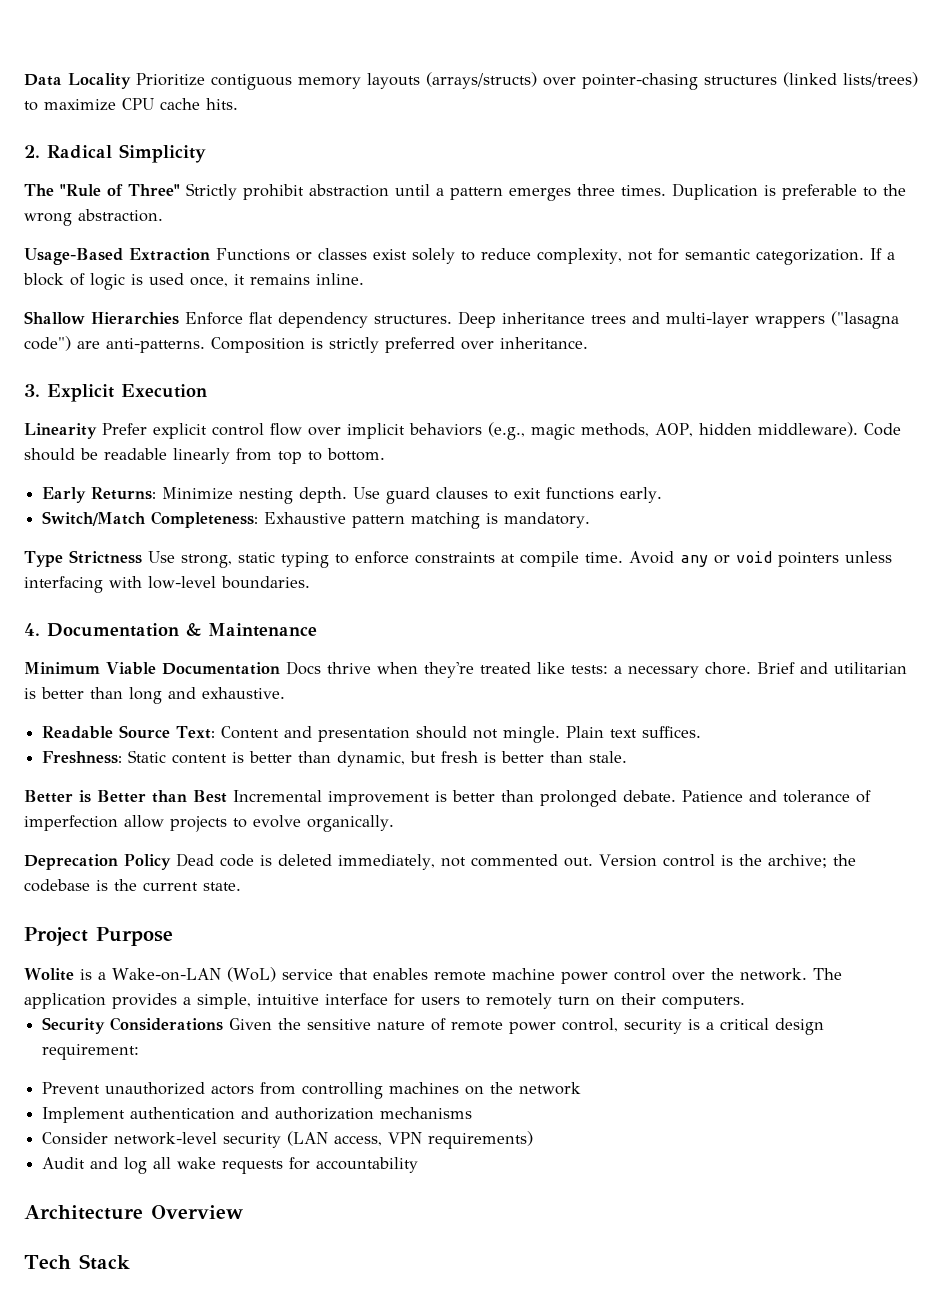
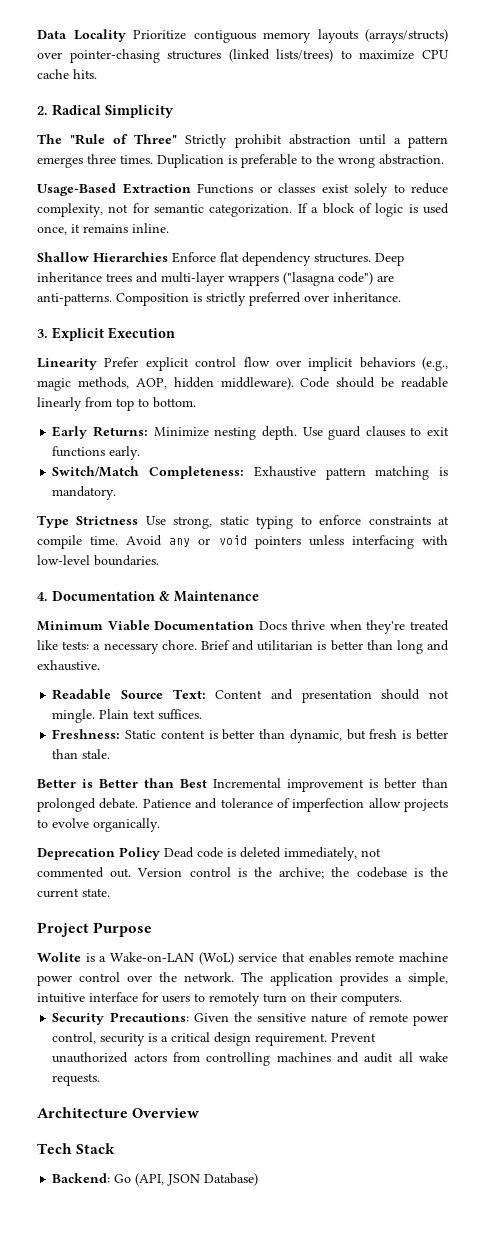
- Security Considerations Given the sensitive nature of remote power control, security is a critical design requirement:
- Prevent unauthorized actors from controlling machines on the network
- Implement authentication and authorization mechanisms
- Consider network-level security (LAN access, VPN requirements)
- Audit and log all wake requests for accountability
+ Security Precautions: Given the sensitive nature of remote power control, security is a critical design requirement. Prevent unauthorized actors from controlling machines and audit all wake requests.
+ Backend: Go (API, JSON Database)

